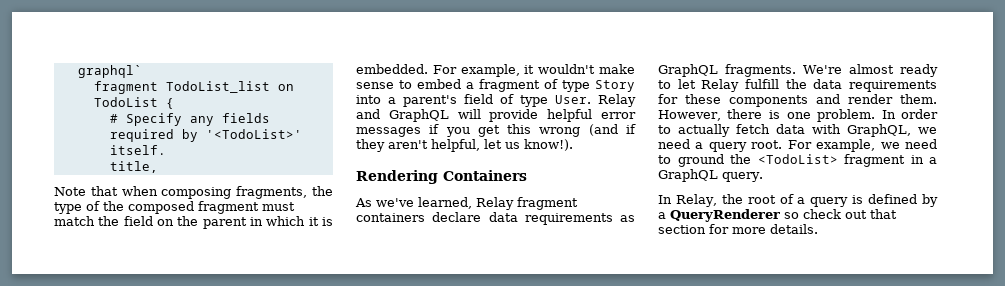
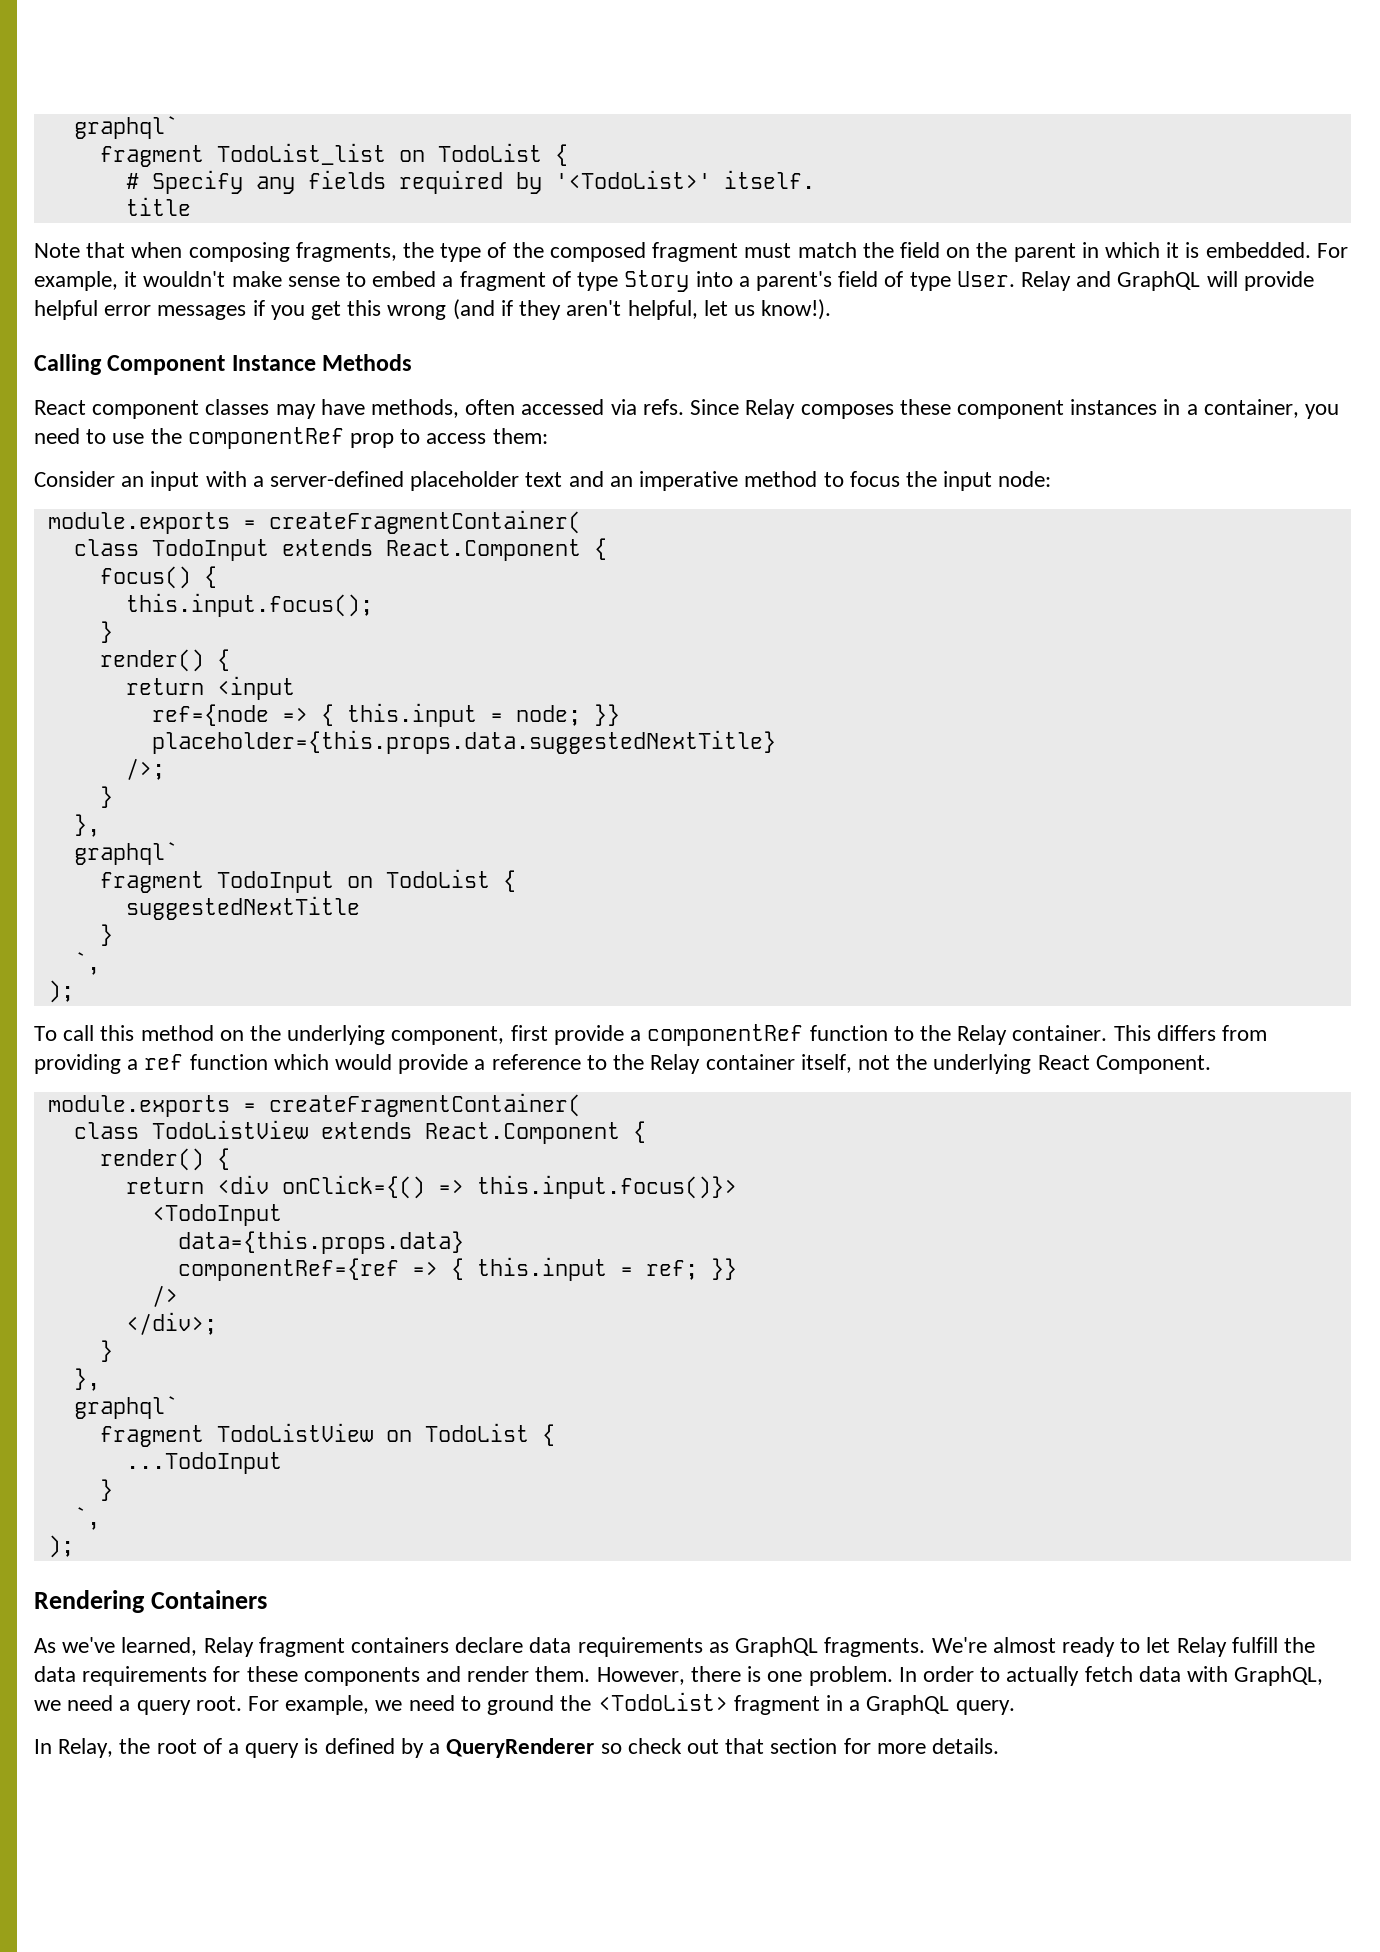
- title,
+ title
+ Calling Component Instance Methods
+ React component classes may have methods, often accessed via refs. Since Relay composes these component instances in a container, you need to use the componentRef prop to access them:
+ Consider an input with a server-defined placeholder text and an imperative method to focus the input node:
+ module.exports = createFragmentContainer(
+ class TodoInput extends React.Component {
+ focus() {
+ this.input.focus();
+ }
+ render() {
+ return <input
+ ref={node => { this.input = node; }}
+ placeholder={this.props.data.suggestedNextTitle}
+ />;
+ }
+ },
+ graphql`
+ fragment TodoInput on TodoList {
+ suggestedNextTitle
+ }
+ `,
+ );
+ To call this method on the underlying component, first provide a componentRef function to the Relay container. This differs from providing a ref function which would provide a reference to the Relay container itself, not the underlying React Component.
+ module.exports = createFragmentContainer(
+ class TodoListView extends React.Component {
+ render() {
+ return <div onClick={() => this.input.focus()}>
+ <TodoInput
+ data={this.props.data}
+ componentRef={ref => { this.input = ref; }}
+ />
+ </div>;
+ }
+ },
+ graphql`
+ fragment TodoListView on TodoList {
+ ...TodoInput
+ }
+ `,
+ );

